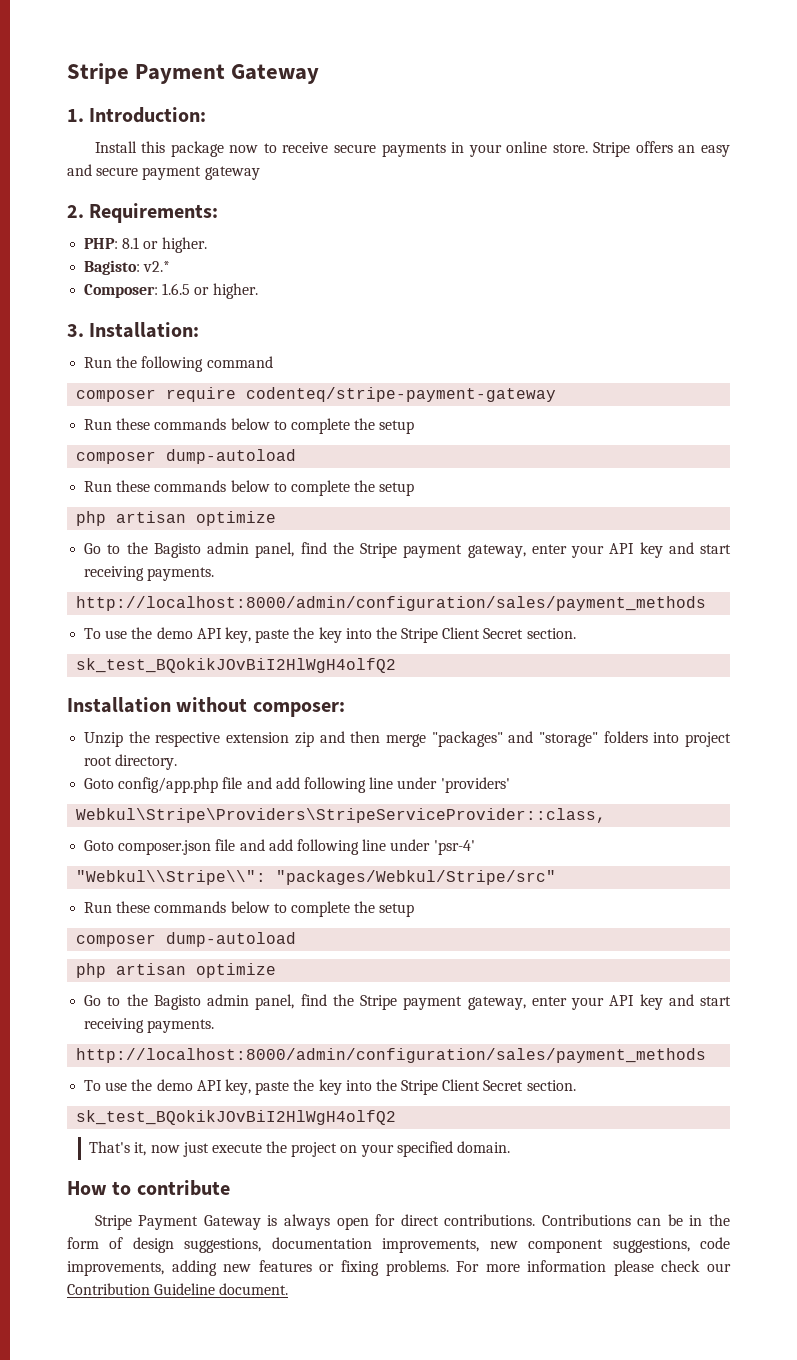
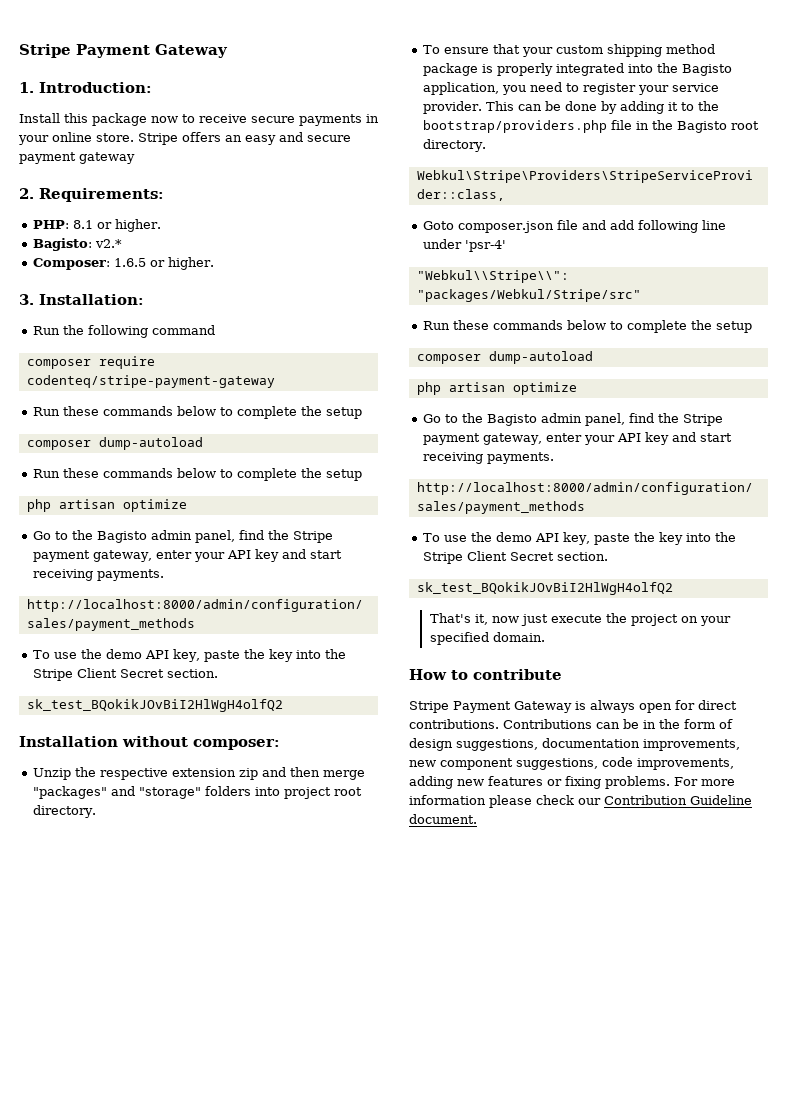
- Goto config/app.php file and add following line under 'providers'
+ To ensure that your custom shipping method package is properly integrated into the Bagisto application, you need to register your service provider. This can be done by adding it to the bootstrap/providers.php file in the Bagisto root directory.

